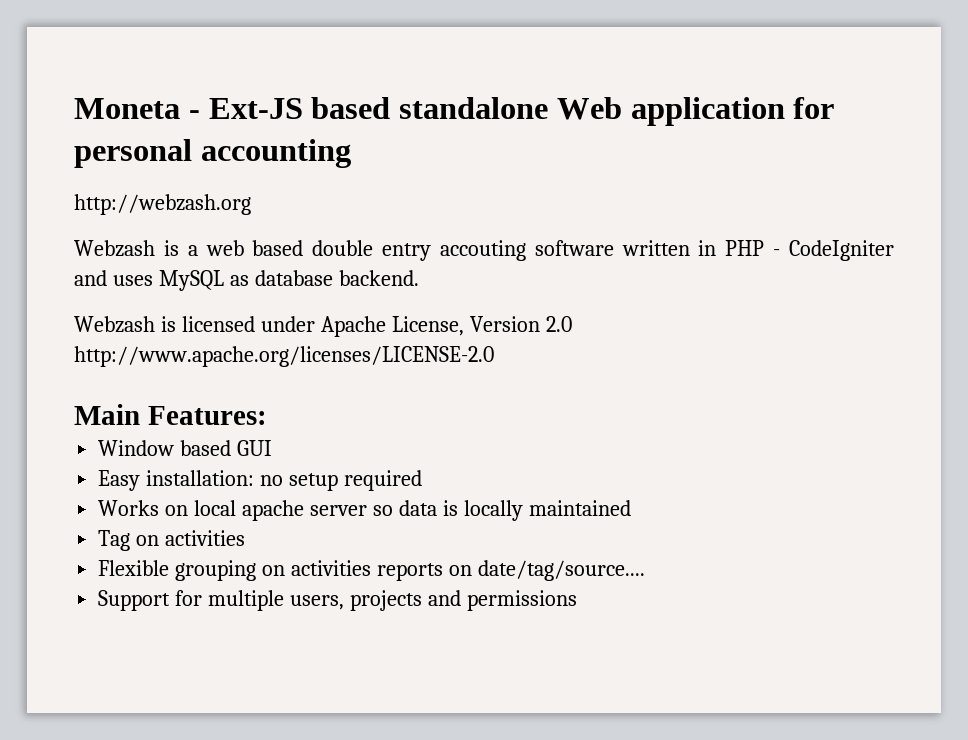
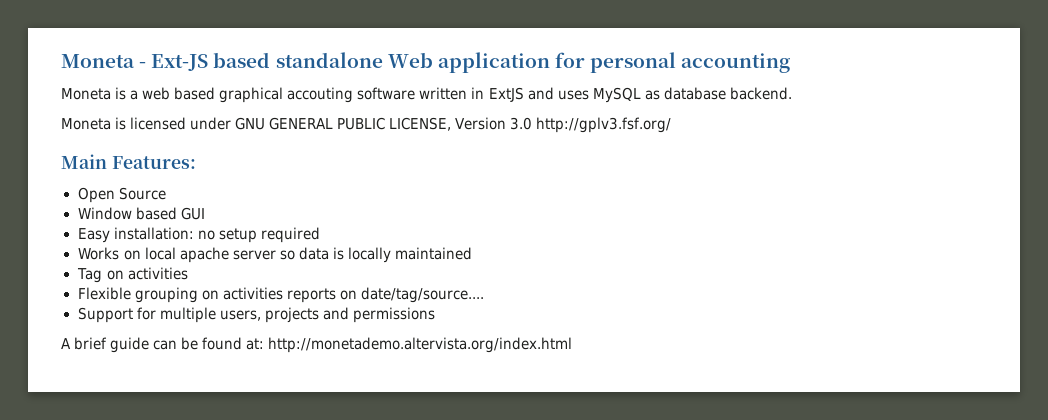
- http://webzash.org
- Webzash is a web based double entry accouting software written in PHP - CodeIgniter and uses MySQL as database backend.
+ Moneta is a web based graphical accouting software written in ExtJS and uses MySQL as database backend.
- Webzash is licensed under Apache License, Version 2.0 http://www.apache.org/licenses/LICENSE-2.0
+ Moneta is licensed under GNU GENERAL PUBLIC LICENSE, Version 3.0 http://gplv3.fsf.org/
+ Open Source
+ A brief guide can be found at: http://monetademo.altervista.org/index.html

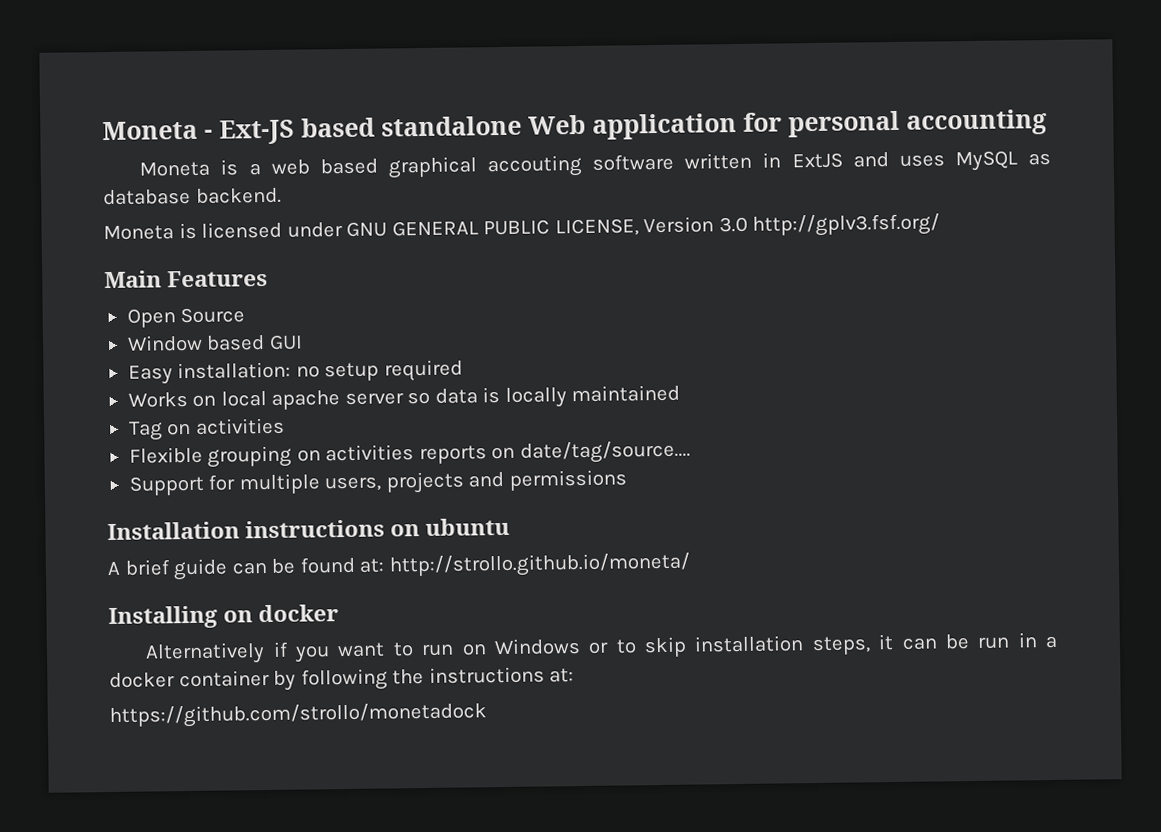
- Main Features:
+ Main Features
+ Installation instructions on ubuntu
- A brief guide can be found at: http://monetademo.altervista.org/index.html
+ A brief guide can be found at: http://strollo.github.io/moneta/
+ Installing on docker
+ Alternatively if you want to run on Windows or to skip installation steps, it can be run in a docker container by following the instructions at:
+ https://github.com/strollo/monetadock

